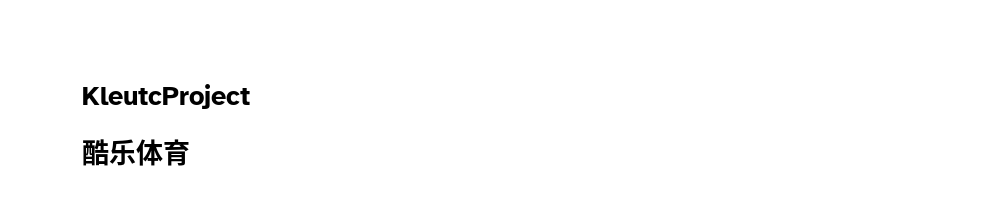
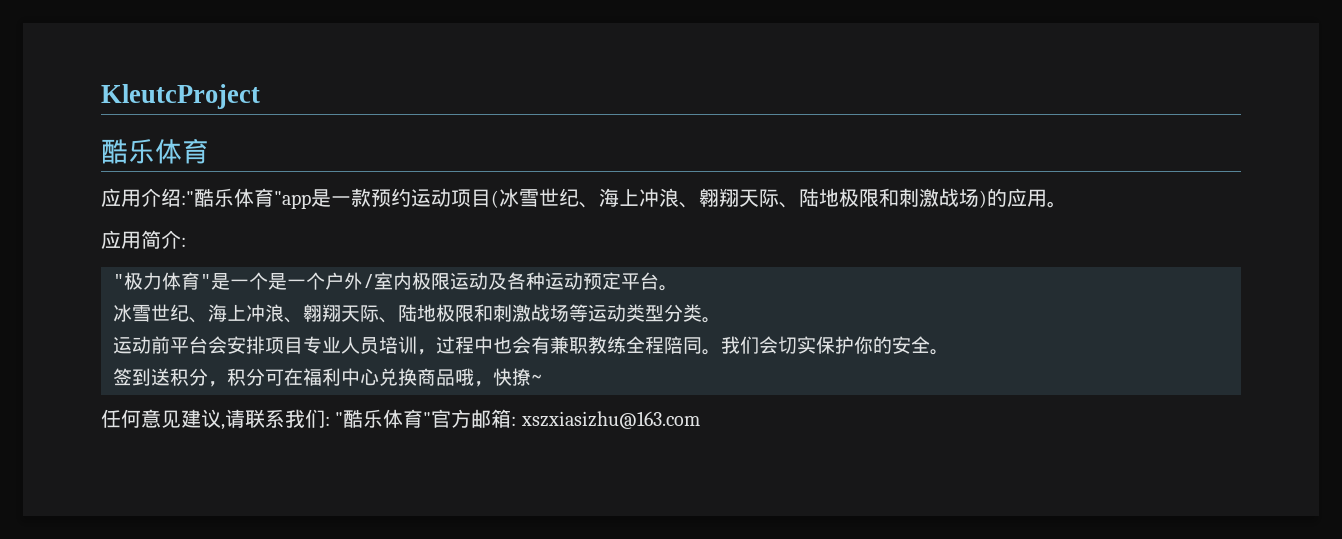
+ 应用介绍:"酷乐体育"app是一款预约运动项目(冰雪世纪、海上冲浪、翱翔天际、陆地极限和刺激战场)的应用。
+ 应用简介:
+ "极力体育"是一个是一个户外/室内极限运动及各种运动预定平台。
+ 冰雪世纪、海上冲浪、翱翔天际、陆地极限和刺激战场等运动类型分类。
+ 运动前平台会安排项目专业人员培训，过程中也会有兼职教练全程陪同。我们会切实保护你的安全。
+ 签到送积分，积分可在福利中心兑换商品哦，快撩~
+ 任何意见建议,请联系我们: "酷乐体育"官方邮箱: xszxiasizhu@163.com

